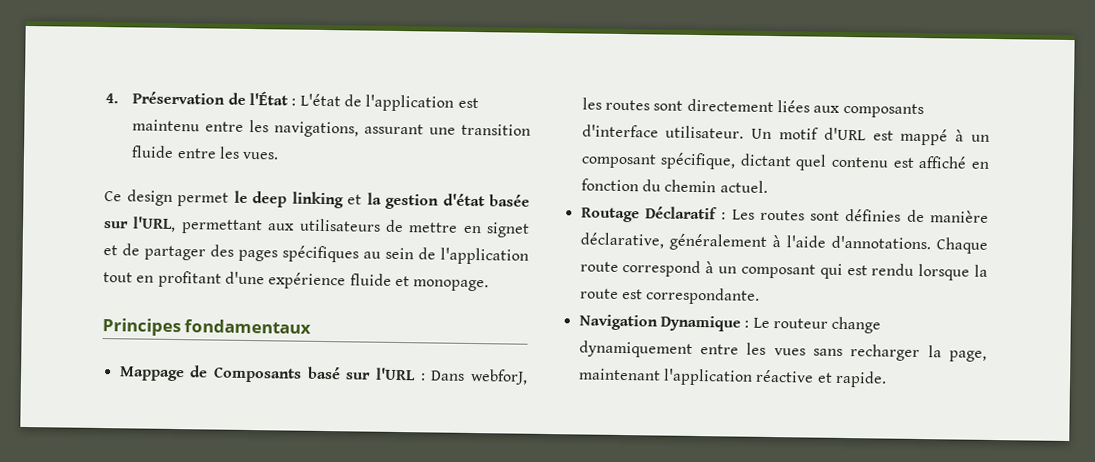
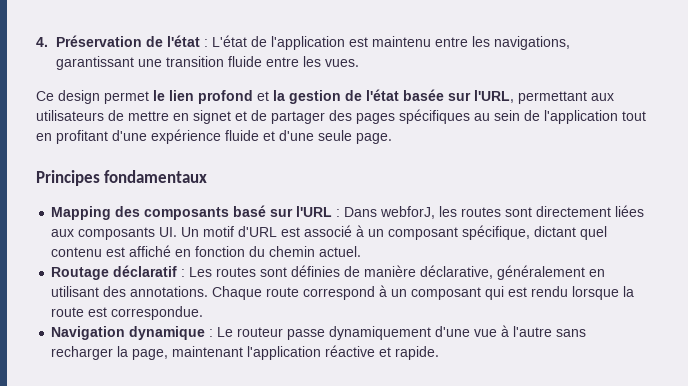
- 4. Préservation de l'État : L'état de l'application est maintenu entre les navigations, assurant une transition fluide entre les vues.
+ 4. Préservation de l'état : L'état de l'application est maintenu entre les navigations, garantissant une transition fluide entre les vues.
- Ce design permet le deep linking et la gestion d'état basée sur l'URL, permettant aux utilisateurs de mettre en signet et de partager des pages spécifiques au sein de l'application tout en profitant d'une expérience fluide et monopage.
+ Ce design permet le lien profond et la gestion de l'état basée sur l'URL, permettant aux utilisateurs de mettre en signet et de partager des pages spécifiques au sein de l'application tout en profitant d'une expérience fluide et d'une seule page.
- Mappage de Composants basé sur l'URL : Dans webforJ, les routes sont directement liées aux composants d'interface utilisateur. Un motif d'URL est mappé à un composant spécifique, dictant quel contenu est affiché en fonction du chemin actuel.
+ Mapping des composants basé sur l'URL : Dans webforJ, les routes sont directement liées aux composants UI. Un motif d'URL est associé à un composant spécifique, dictant quel contenu est affiché en fonction du chemin actuel.
- Routage Déclaratif : Les routes sont définies de manière déclarative, généralement à l'aide d'annotations.
+ Routage déclaratif : Les routes sont définies de manière déclarative, généralement en utilisant des annotations.
- Chaque route correspond à un composant qui est rendu lorsque la route est correspondante.
+ Chaque route correspond à un composant qui est rendu lorsque la route est correspondue.
- Navigation Dynamique : Le routeur change dynamiquement entre les vues sans recharger la page, maintenant l'application réactive et rapide.
+ Navigation dynamique : Le routeur passe dynamiquement d'une vue à l'autre sans recharger la page, maintenant l'application réactive et rapide.

